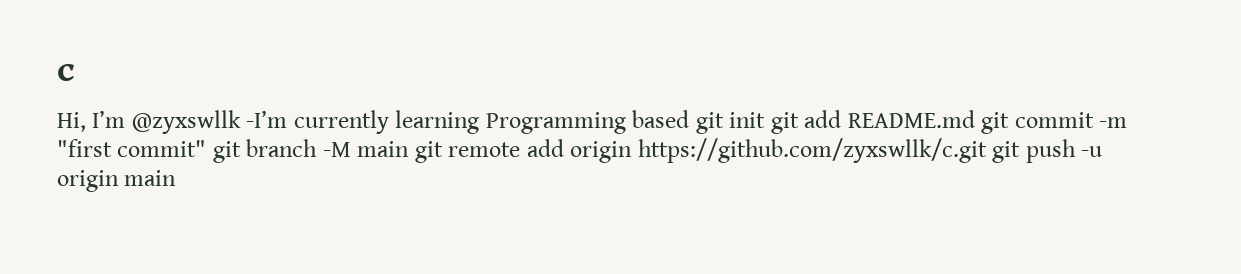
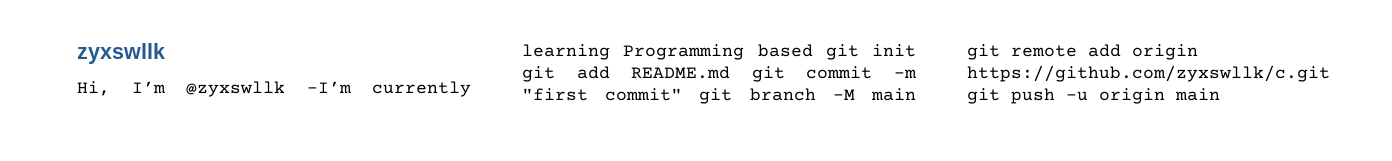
- c
+ zyxswllk

